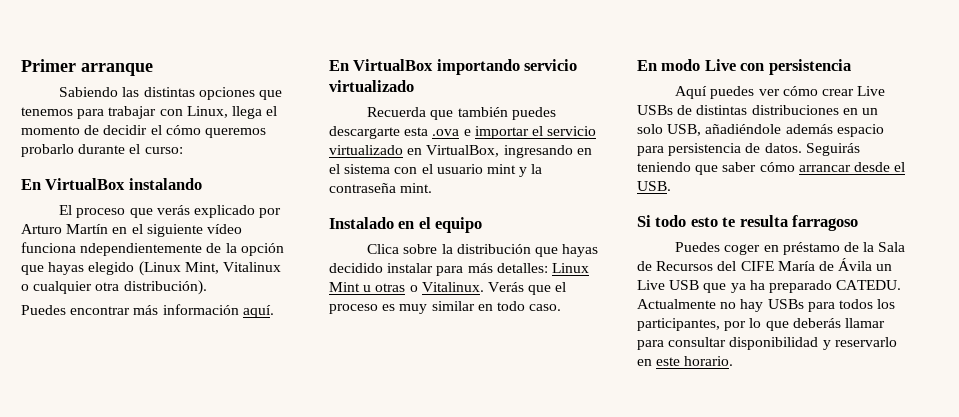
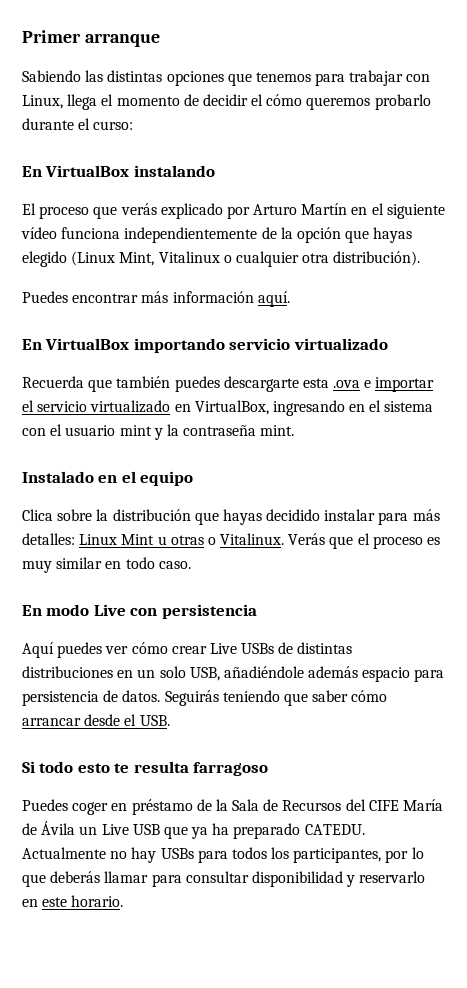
- El proceso que verás explicado por Arturo Martín en el siguiente vídeo funciona ndependientemente de la opción que hayas elegido (Linux Mint, Vitalinux o cualquier otra distribución).
+ El proceso que verás explicado por Arturo Martín en el siguiente vídeo funciona independientemente de la opción que hayas elegido (Linux Mint, Vitalinux o cualquier otra distribución).

